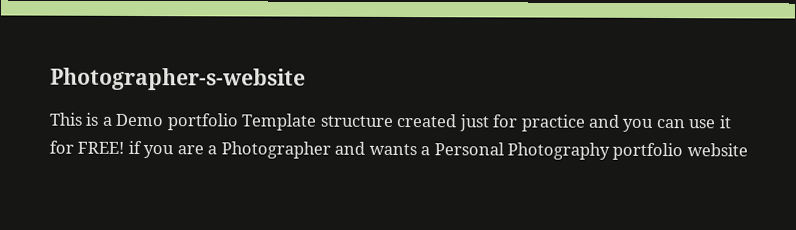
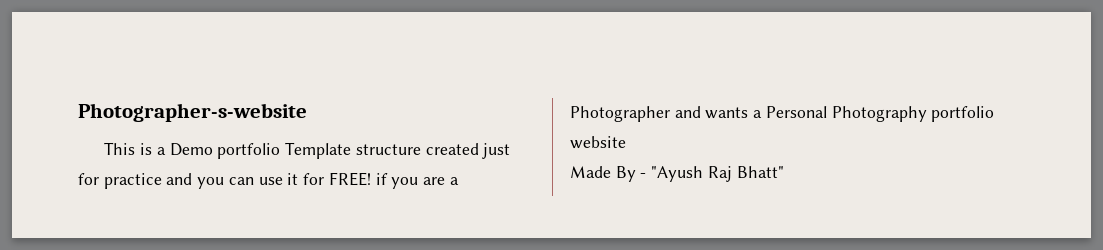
+ Made By - "Ayush Raj Bhatt"

